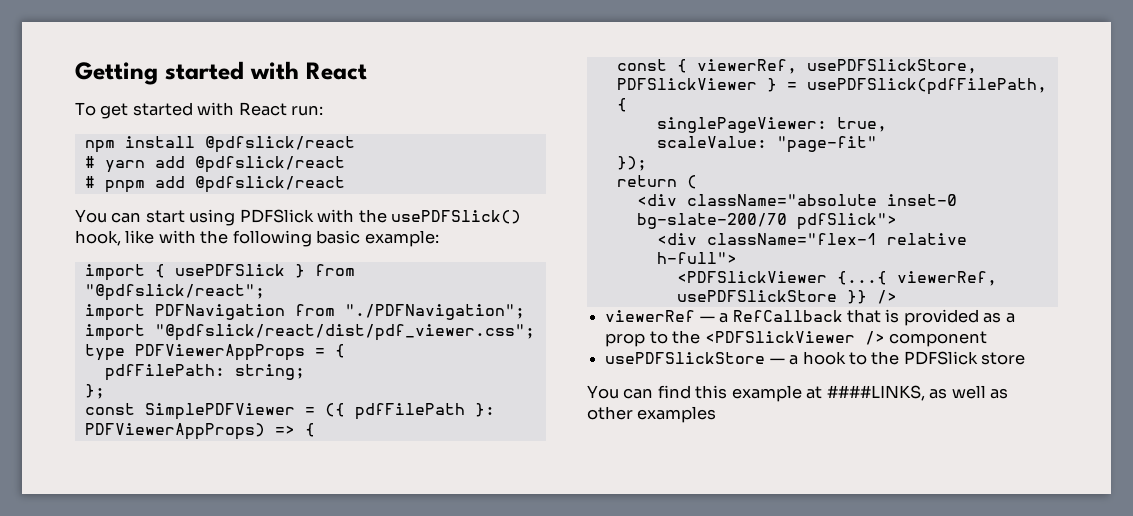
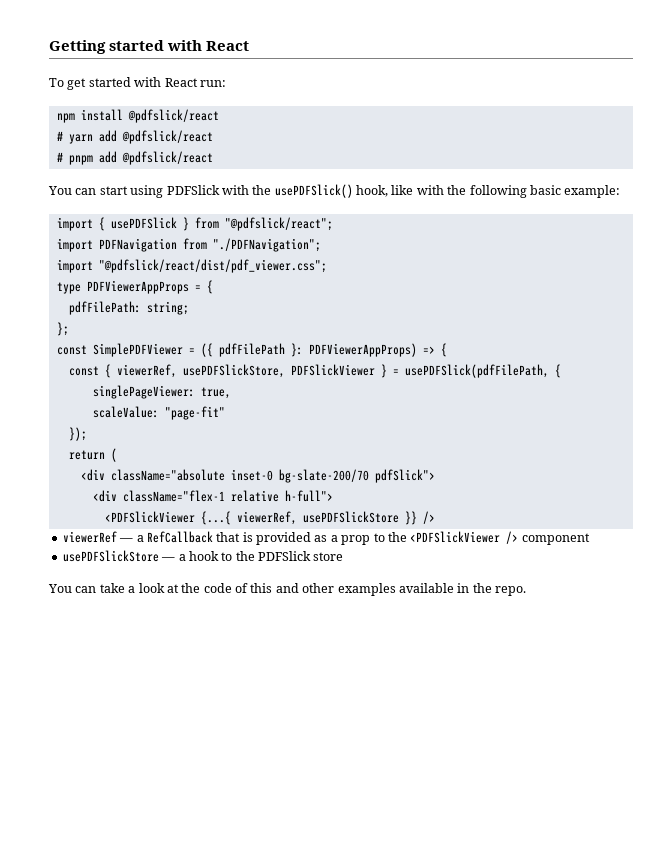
- You can find this example at ####LINKS, as well as other examples
+ You can take a look at the code of this and other examples available in the repo.

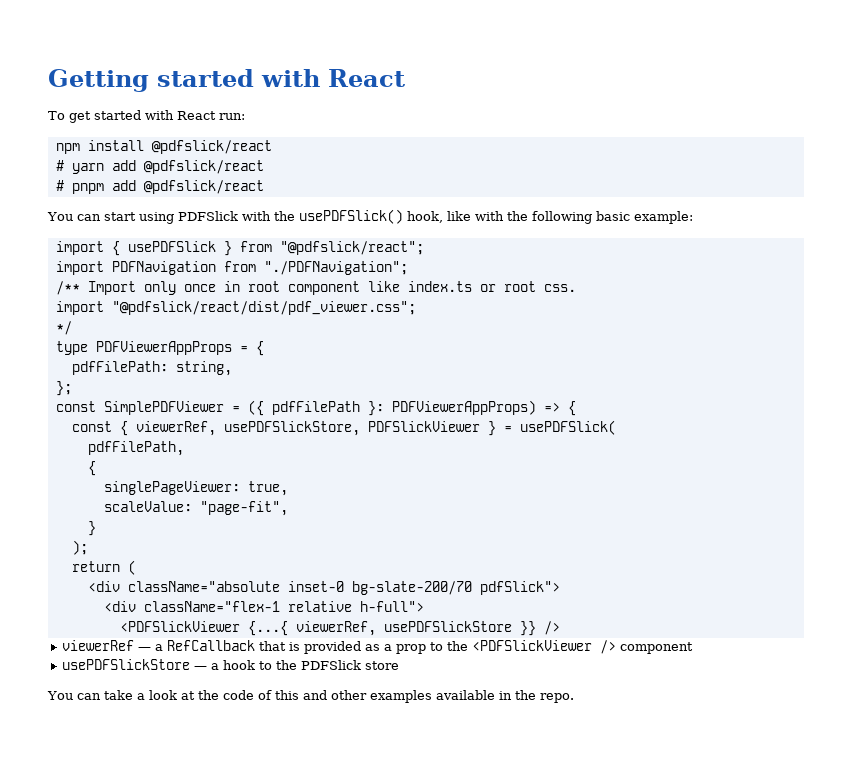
+ /** Import only once in root component like index.ts or root css.
+ */
- pdfFilePath: string;
+ pdfFilePath: string,
- const { viewerRef, usePDFSlickStore, PDFSlickViewer } = usePDFSlick(pdfFilePath, {
+ const { viewerRef, usePDFSlickStore, PDFSlickViewer } = usePDFSlick(
+ pdfFilePath,
+ {
- scaleValue: "page-fit"
- });
+ scaleValue: "page-fit",
+ }
+ );

